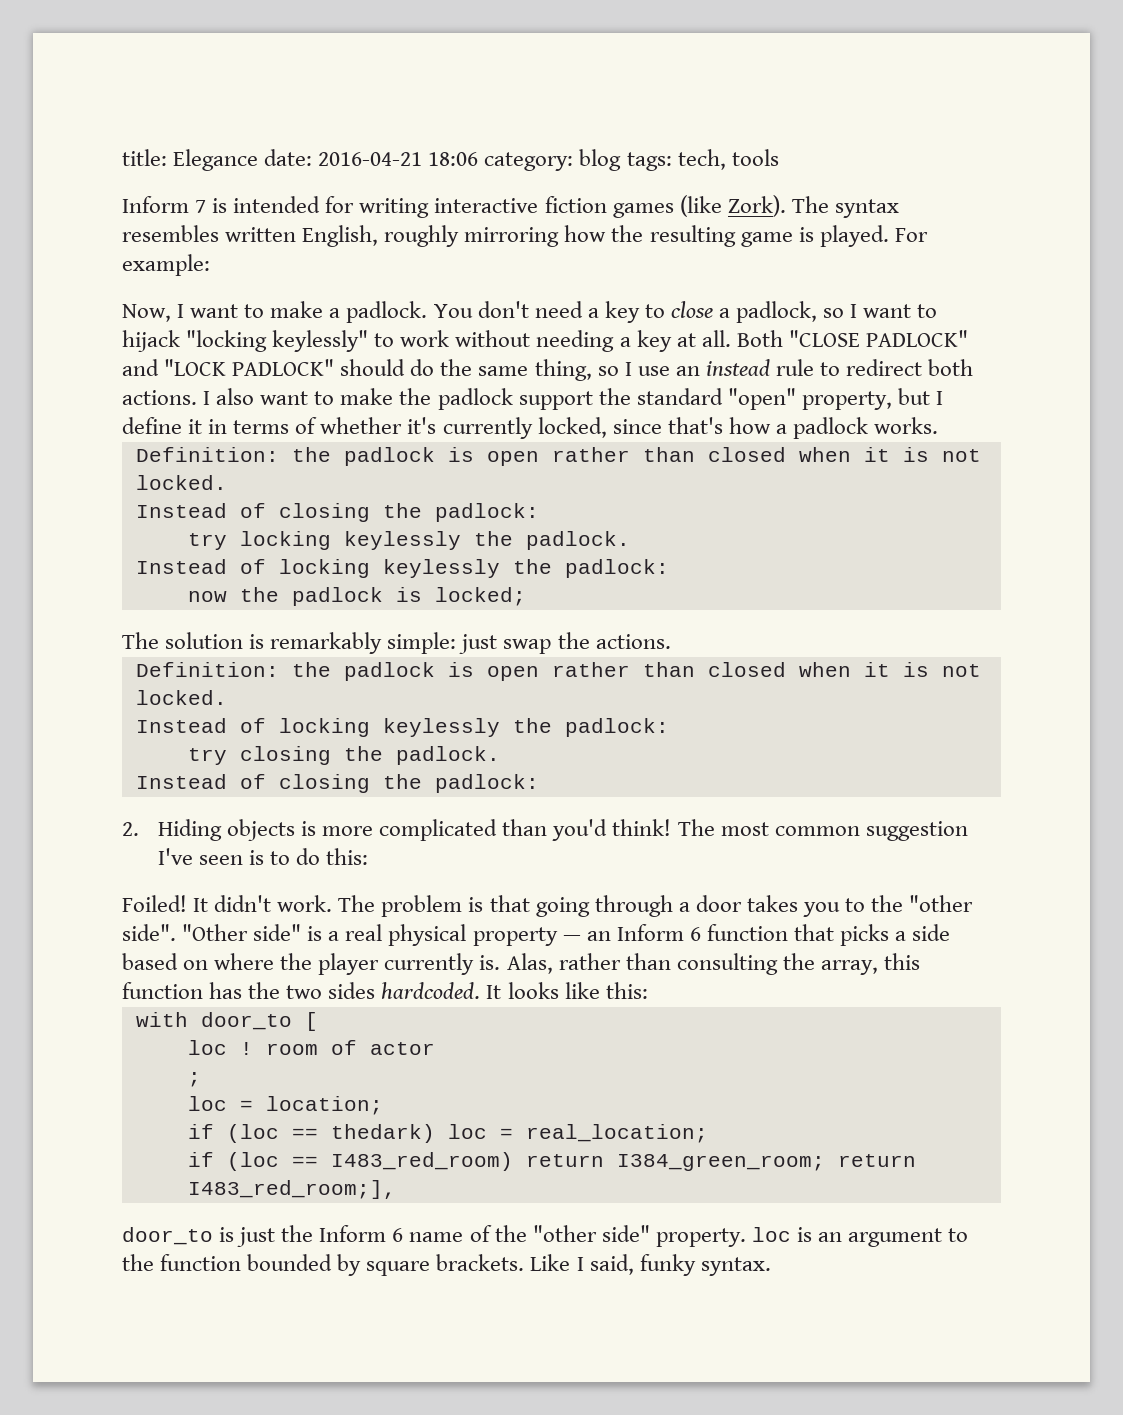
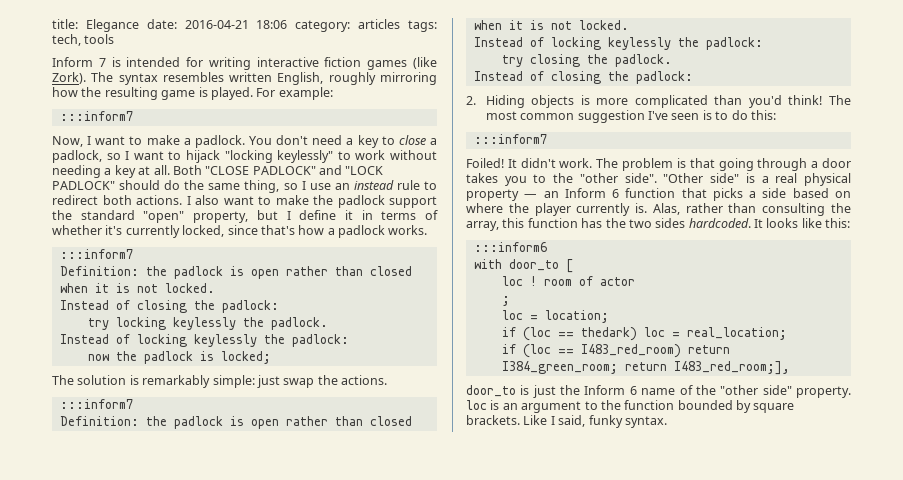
- title: Elegance date: 2016-04-21 18:06 category: blog tags: tech, tools
+ title: Elegance date: 2016-04-21 18:06 category: articles tags: tech, tools
  For example:
+ :::inform7
  I also want to make the padlock support the standard "open" property, but I define it in terms of whether it's currently locked, since that's how a padlock works.
+ :::inform7
  The solution is remarkably simple: just swap the actions.
+ :::inform7
  The most common suggestion I've seen is to do this:
+ :::inform7
+ :::inform6

